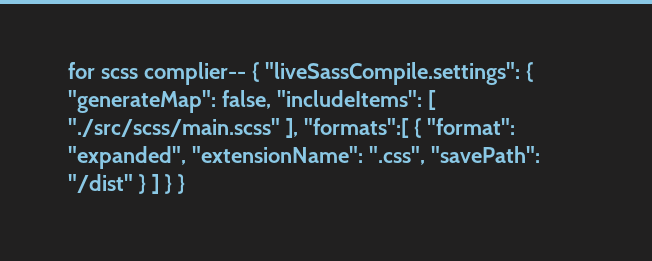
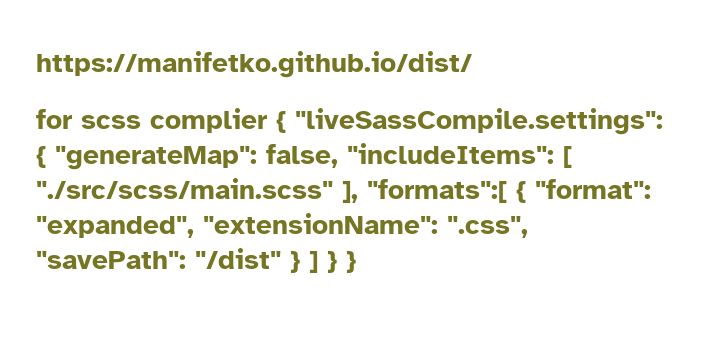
+ https://manifetko.github.io/dist/
- for scss complier-- { "liveSassCompile.settings": { "generateMap": false, "includeItems": [ "./src/scss/main.scss" ], "formats":[ { "format": "expanded", "extensionName": ".css", "savePath": "/dist" } ] } }
+ for scss complier { "liveSassCompile.settings": { "generateMap": false, "includeItems": [ "./src/scss/main.scss" ], "formats":[ { "format": "expanded", "extensionName": ".css", "savePath": "/dist" } ] } }

